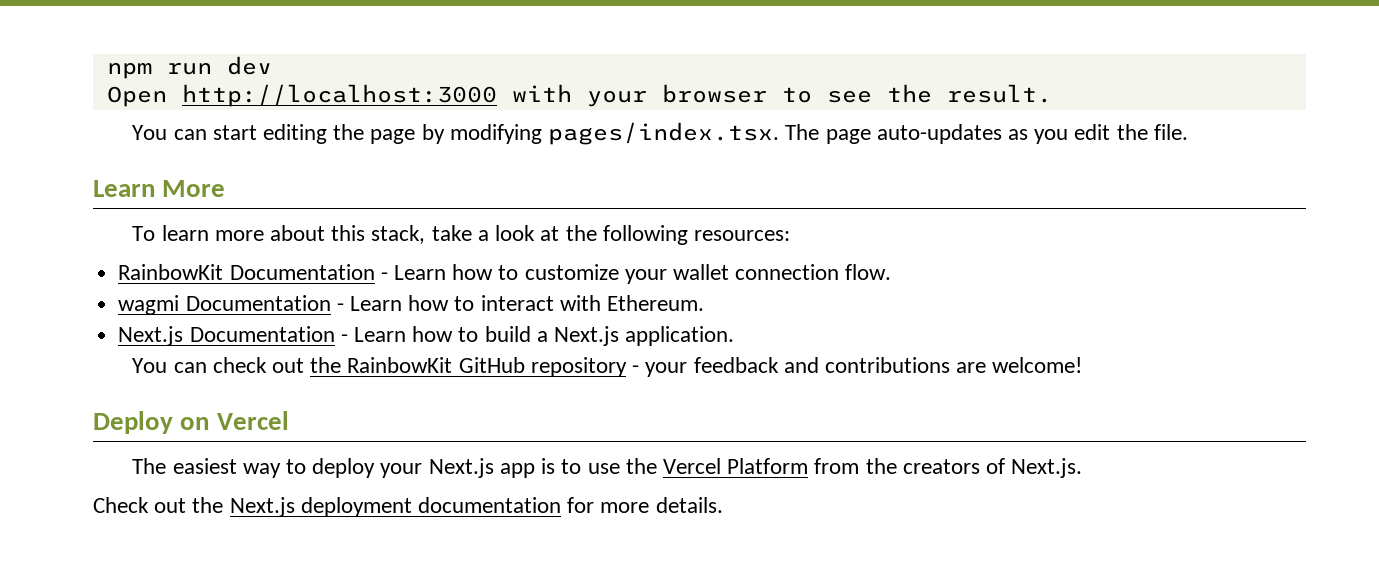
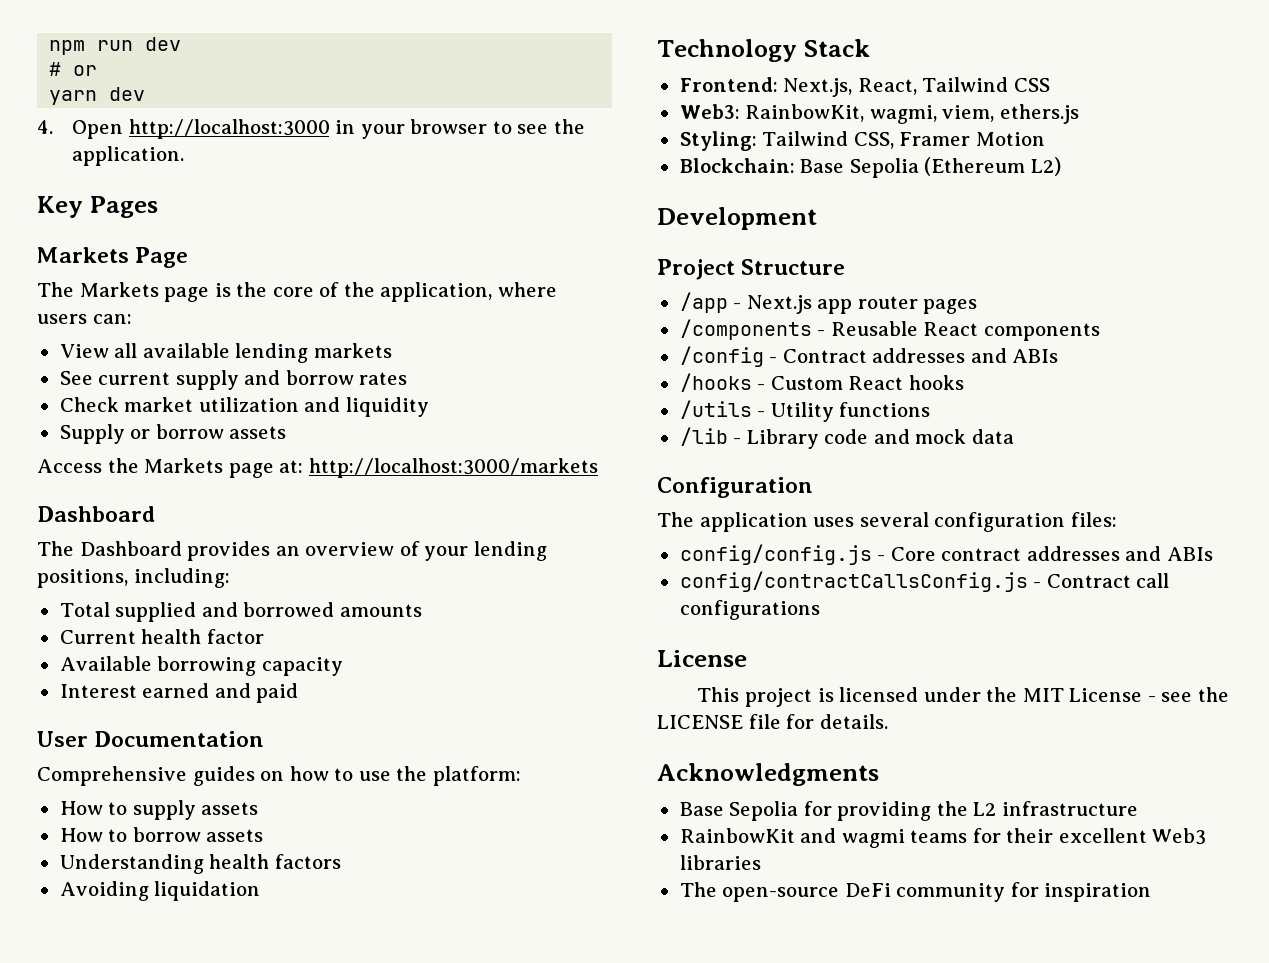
- Open http://localhost:3000 with your browser to see the result.
- You can start editing the page by modifying pages/index.tsx. The page auto-updates as you edit the file.
- Learn More
- To learn more about this stack, take a look at the following resources:
- RainbowKit Documentation - Learn how to customize your wallet connection flow.
- wagmi Documentation - Learn how to interact with Ethereum.
- Next.js Documentation - Learn how to build a Next.js application.
- You can check out the RainbowKit GitHub repository - your feedback and contributions are welcome!
- Deploy on Vercel
- The easiest way to deploy your Next.js app is to use the Vercel Platform from the creators of Next.js.
- Check out the Next.js deployment documentation for more details.
+ # or
+ yarn dev
+ 4. Open http://localhost:3000 in your browser to see the application.
+ Key Pages
+ Markets Page
+ The Markets page is the core of the application, where users can:
+ View all available lending markets
+ See current supply and borrow rates
+ Check market utilization and liquidity
+ Supply or borrow assets
+ Access the Markets page at: http://localhost:3000/markets
+ Dashboard
+ The Dashboard provides an overview of your lending positions, including:
+ Total supplied and borrowed amounts
+ Current health factor
+ Available borrowing capacity
+ Interest earned and paid
+ User Documentation
+ Comprehensive guides on how to use the platform:
+ How to supply assets
+ How to borrow assets
+ Understanding health factors
+ Avoiding liquidation
+ Technology Stack
+ Frontend: Next.js, React, Tailwind CSS
+ Web3: RainbowKit, wagmi, viem, ethers.js
+ Styling: Tailwind CSS, Framer Motion
+ Blockchain: Base Sepolia (Ethereum L2)
+ Development
+ Project Structure
+ /app - Next.js app router pages
+ /components - Reusable React components
+ /config - Contract addresses and ABIs
+ /hooks - Custom React hooks
+ /utils - Utility functions
+ /lib - Library code and mock data
+ Configuration
+ The application uses several configuration files:
+ config/config.js - Core contract addresses and ABIs
+ config/contractCallsConfig.js - Contract call configurations
+ License
+ This project is licensed under the MIT License - see the LICENSE file for details.
+ Acknowledgments
+ Base Sepolia for providing the L2 infrastructure
+ RainbowKit and wagmi teams for their excellent Web3 libraries
+ The open-source DeFi community for inspiration

